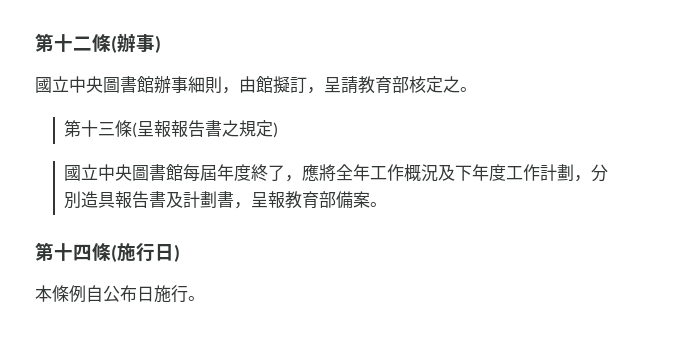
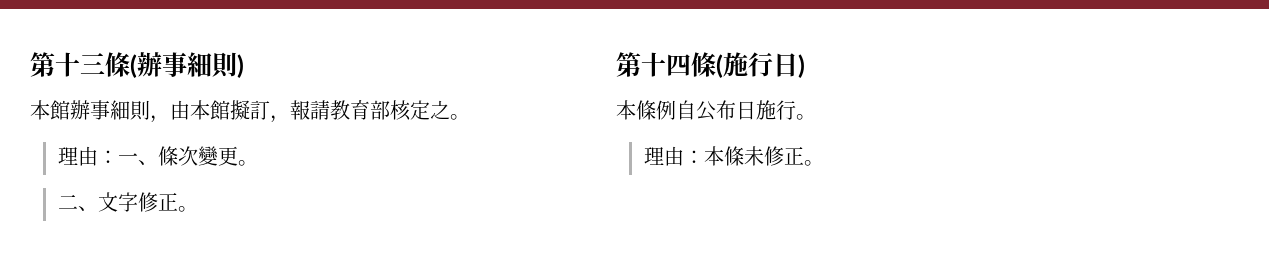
- 第十二條(辦事)
- 國立中央圖書館辦事細則，由館擬訂，呈請教育部核定之。
+ 第十三條(辦事細則)
+ 本館辦事細則，由本館擬訂，報請教育部核定之。
- 第十三條(呈報報告書之規定)
- 國立中央圖書館每屆年度終了，應將全年工作概況及下年度工作計劃，分別造具報告書及計劃書，呈報教育部備案。
+ 理由：一、條次變更。
+ 二、文字修正。
+ 理由：本條未修正。

